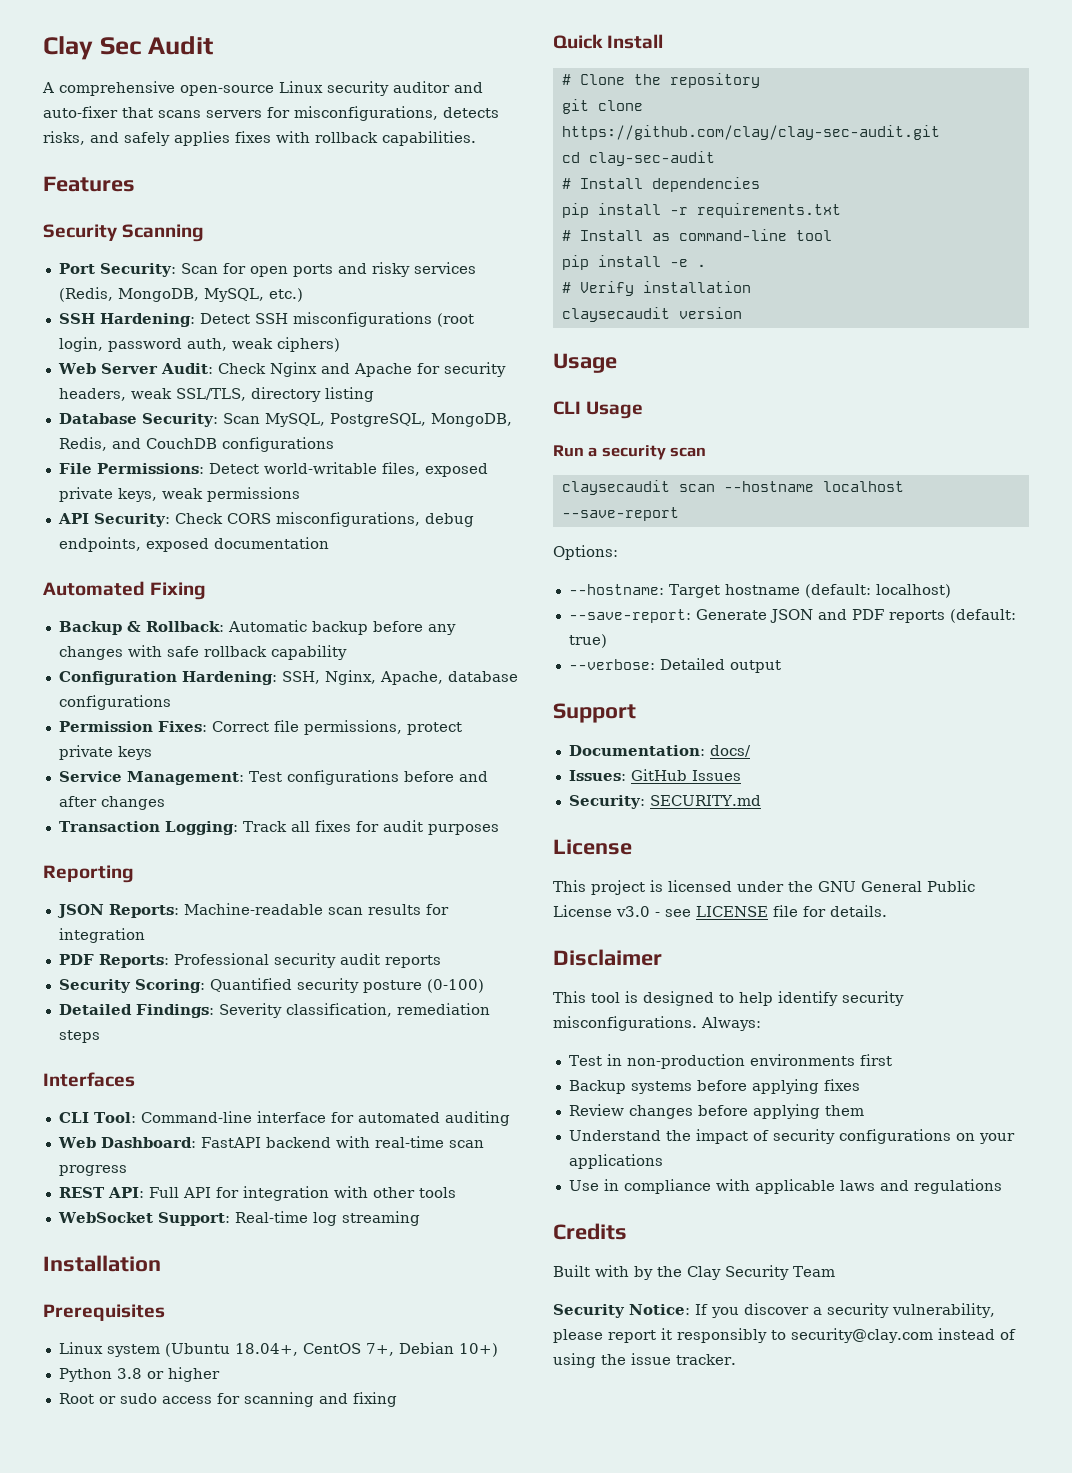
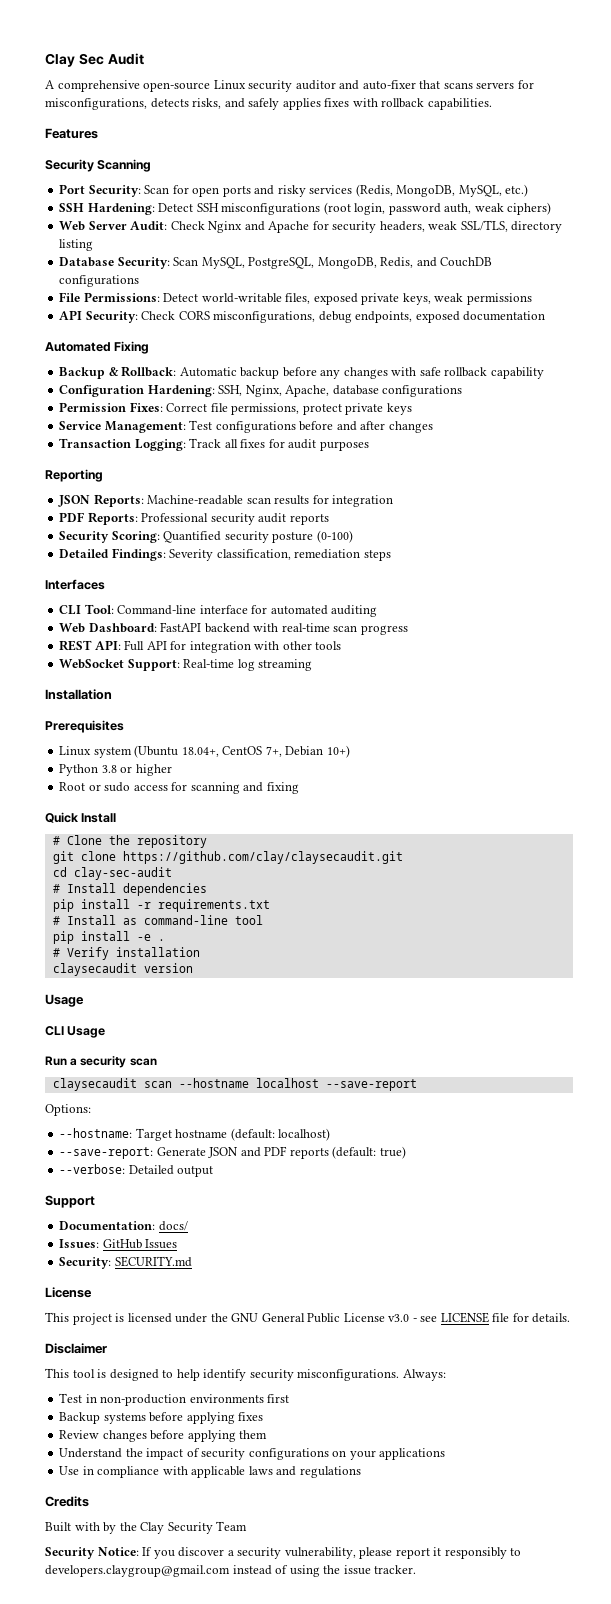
- git clone https://github.com/clay/clay-sec-audit.git
+ git clone https://github.com/clay/claysecaudit.git
- Security Notice: If you discover a security vulnerability, please report it responsibly to security@clay.com instead of using the issue tracker.
+ Security Notice: If you discover a security vulnerability, please report it responsibly to developers.claygroup@gmail.com instead of using the issue tracker.

